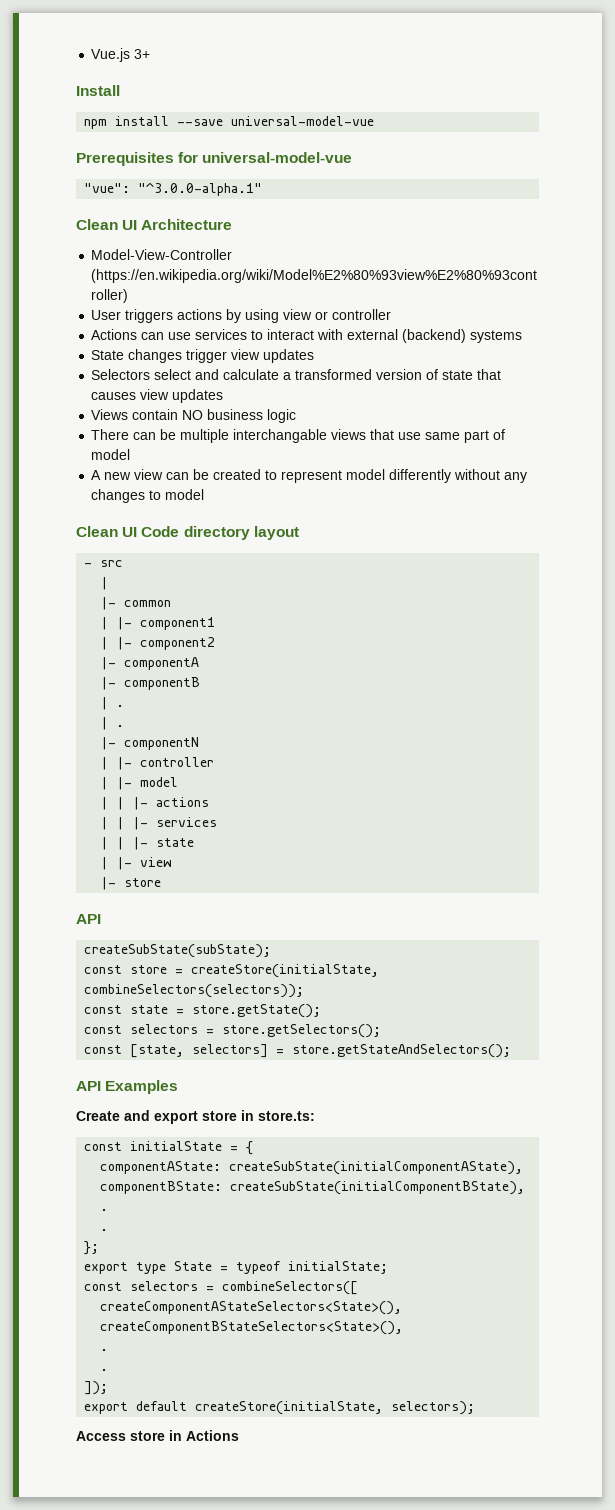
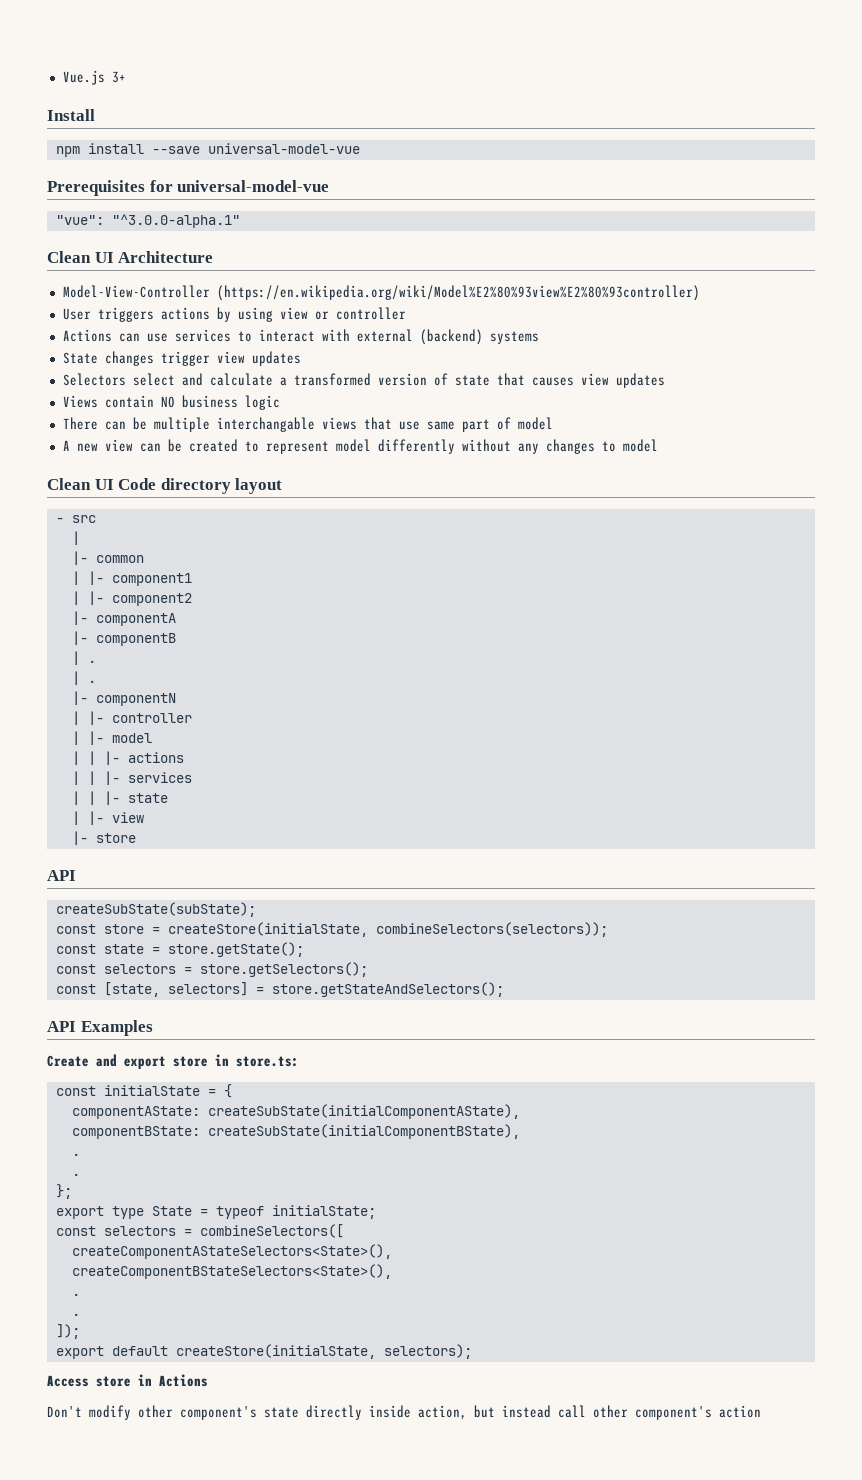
+ Don't modify other component's state directly inside action, but instead call other component's action

